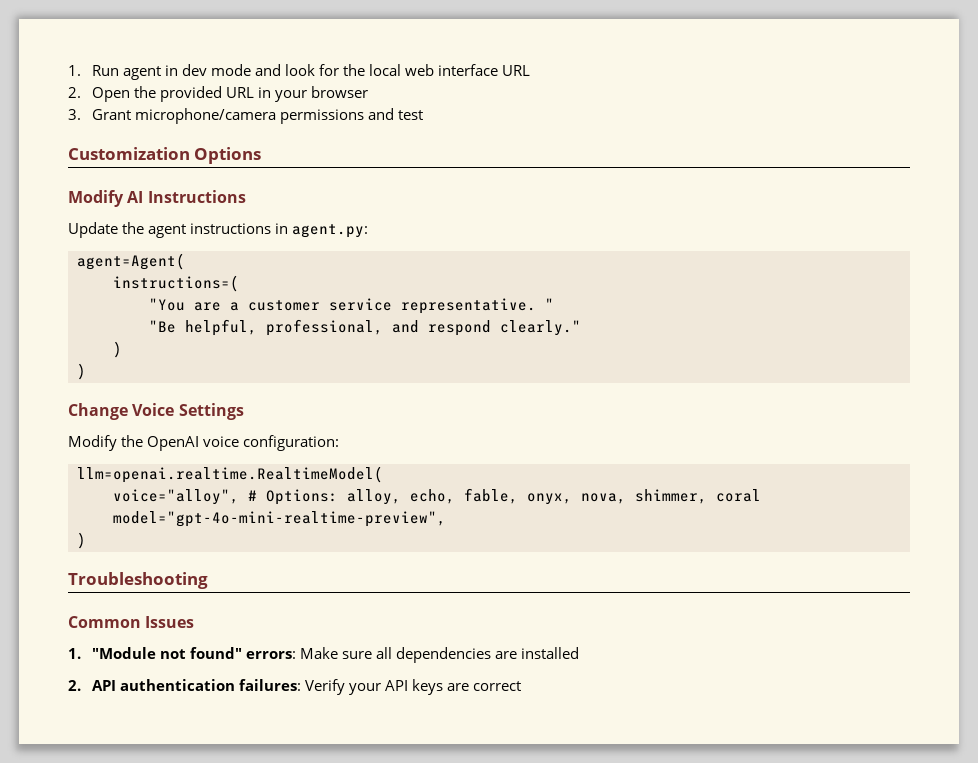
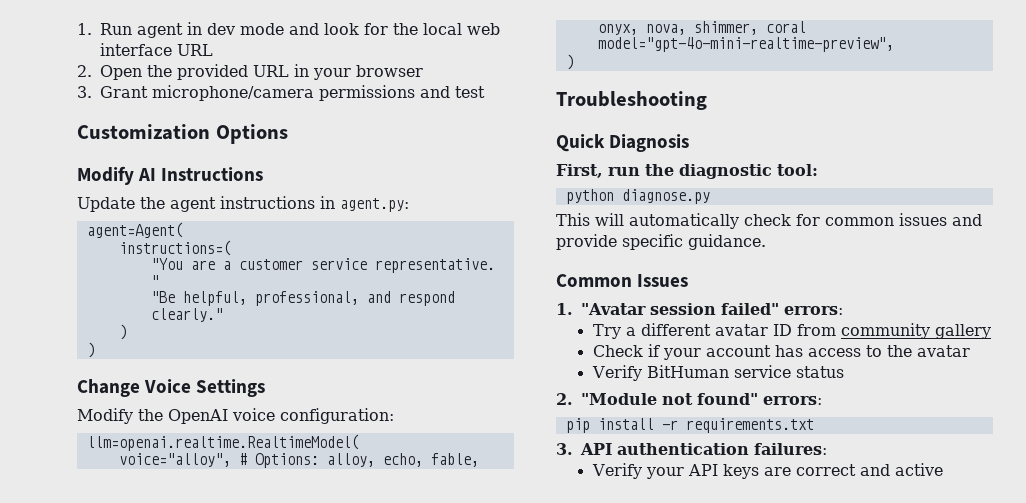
+ Quick Diagnosis
+ First, run the diagnostic tool:
+ python diagnose.py
+ This will automatically check for common issues and provide specific guidance.
  Common Issues
- 1. "Module not found" errors: Make sure all dependencies are installed
- 2. API authentication failures: Verify your API keys are correct
+ 1. "Avatar session failed" errors:
+ Try a different avatar ID from community gallery
+ Check if your account has access to the avatar
+ Verify BitHuman service status
+ 2. "Module not found" errors:
+ pip install -r requirements.txt
+ 3. API authentication failures:
+ Verify your API keys are correct and active

